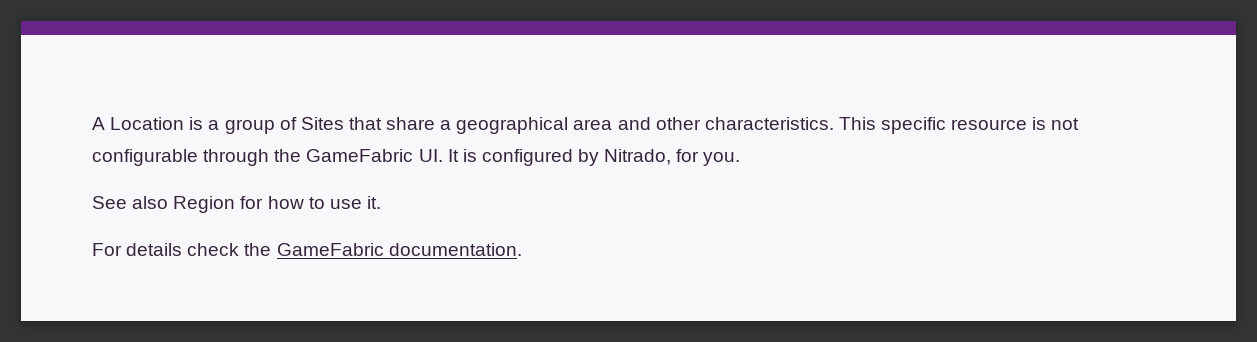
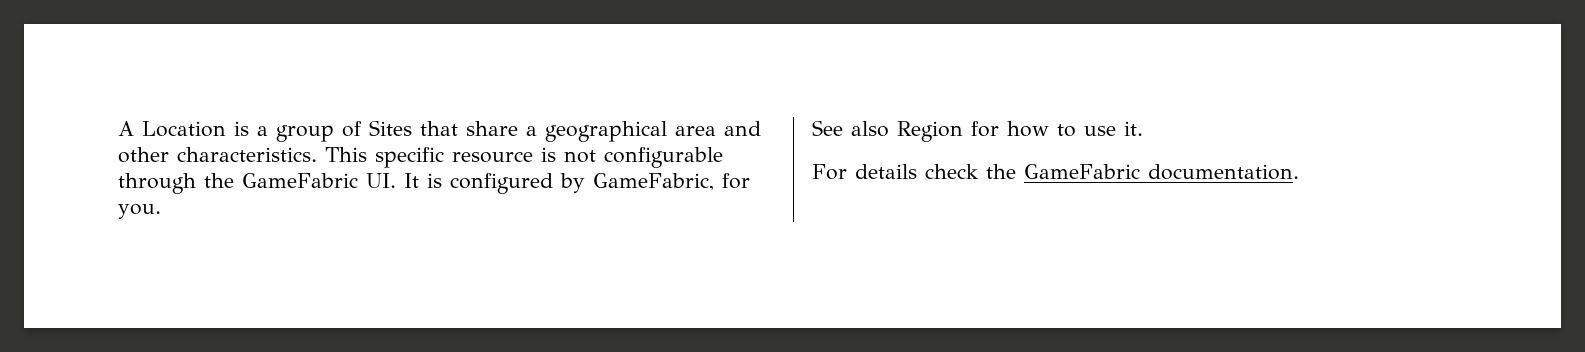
- This specific resource is not configurable through the GameFabric UI. It is configured by Nitrado, for you.
+ This specific resource is not configurable through the GameFabric UI. It is configured by GameFabric, for you.

